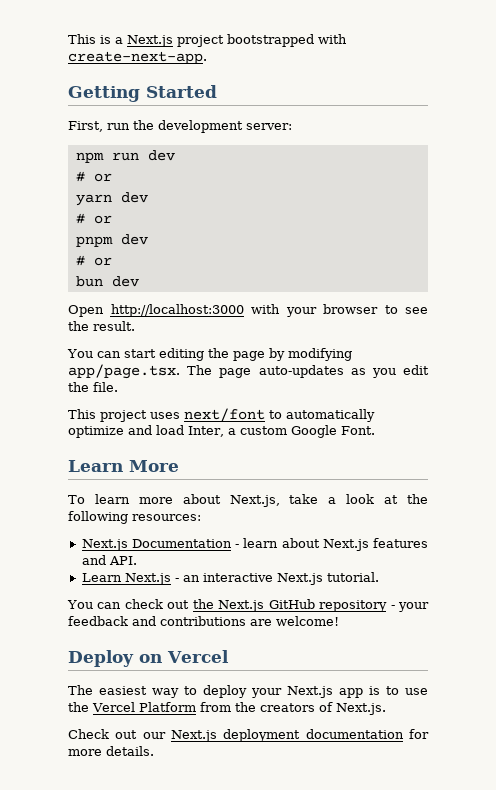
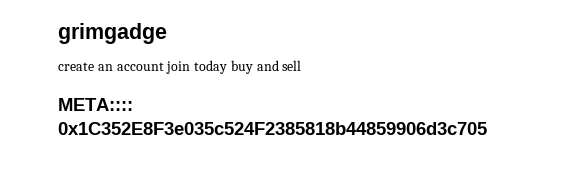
- This is a Next.js project bootstrapped with create-next-app.
- Getting Started
- First, run the development server:
- npm run dev
- # or
- yarn dev
- # or
- pnpm dev
- # or
- bun dev
- Open http://localhost:3000 with your browser to see the result.
- You can start editing the page by modifying app/page.tsx. The page auto-updates as you edit the file.
- This project uses next/font to automatically optimize and load Inter, a custom Google Font.
- Learn More
- To learn more about Next.js, take a look at the following resources:
- Next.js Documentation - learn about Next.js features and API.
- Learn Next.js - an interactive Next.js tutorial.
- You can check out the Next.js GitHub repository - your feedback and contributions are welcome!
- Deploy on Vercel
- The easiest way to deploy your Next.js app is to use the Vercel Platform from the creators of Next.js.
- Check out our Next.js deployment documentation for more details.
+ grimgadge
+ create an account join today buy and sell
+ META:::: 0x1C352E8F3e035c524F2385818b44859906d3c705

